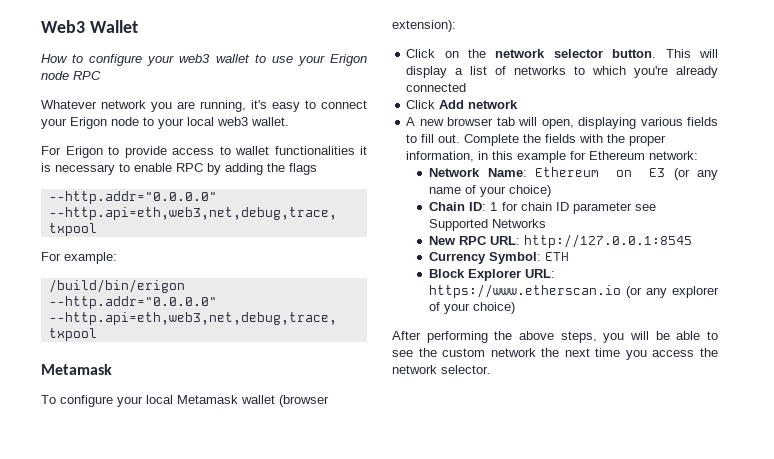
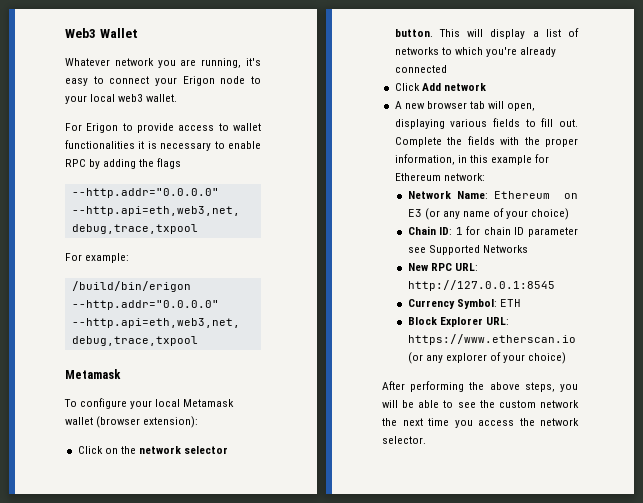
- How to configure your web3 wallet to use your Erigon node RPC

